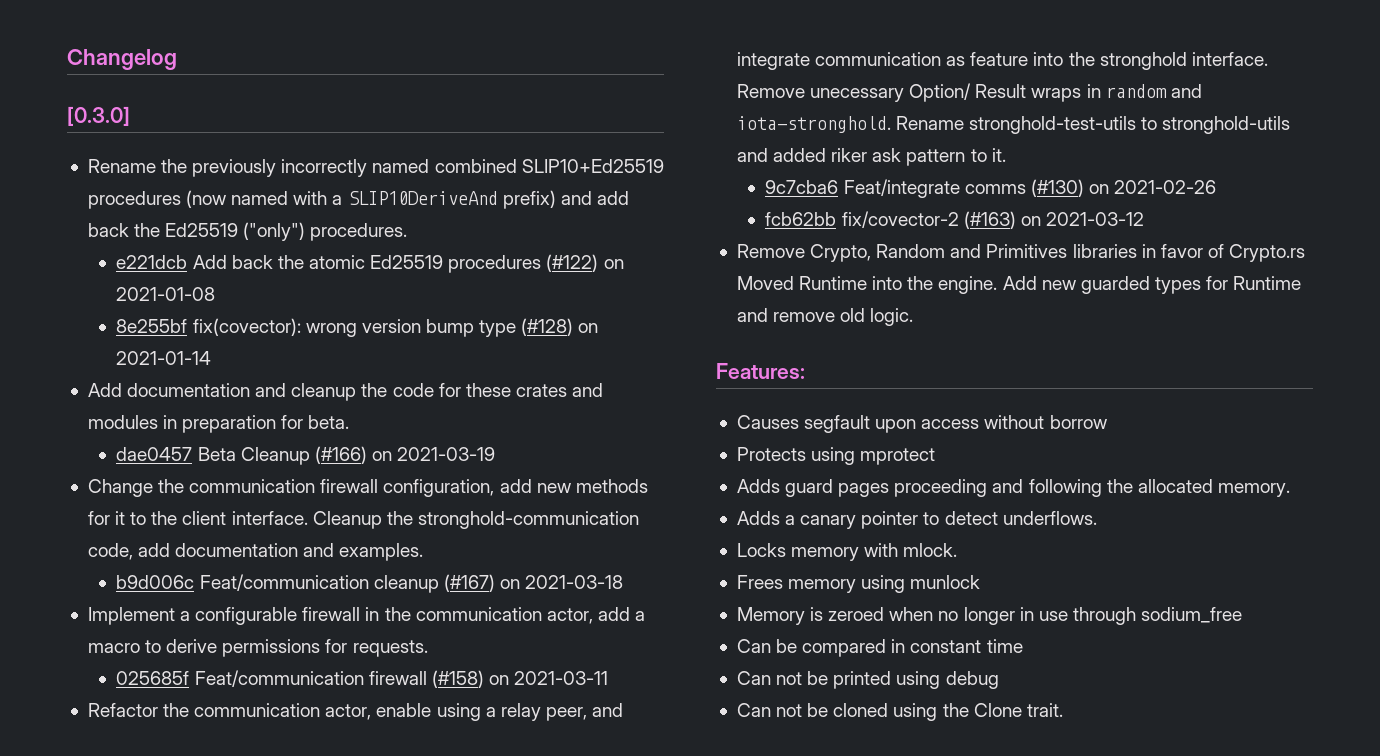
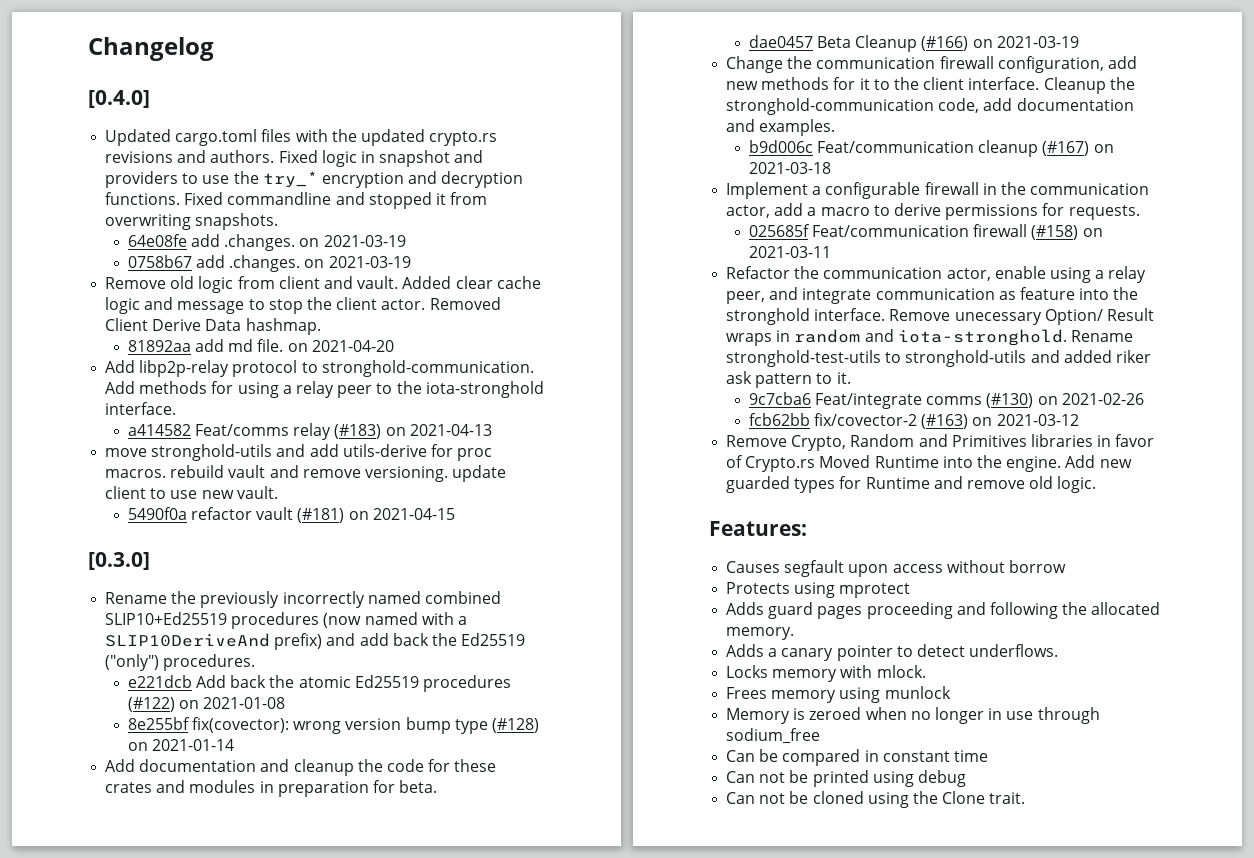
+ [0.4.0]
+ Updated cargo.toml files with the updated crypto.rs revisions and authors. Fixed logic in snapshot and providers to use the try_* encryption and decryption functions. Fixed commandline and stopped it from overwriting snapshots.
+ 64e08fe add .changes. on 2021-03-19
+ 0758b67 add .changes. on 2021-03-19
+ Remove old logic from client and vault. Added clear cache logic and message to stop the client actor. Removed Client Derive Data hashmap.
+ 81892aa add md file. on 2021-04-20
+ Add libp2p-relay protocol to stronghold-communication. Add methods for using a relay peer to the iota-stronghold interface.
+ a414582 Feat/comms relay (#183) on 2021-04-13
+ move stronghold-utils and add utils-derive for proc macros. rebuild vault and remove versioning. update client to use new vault.
+ 5490f0a refactor vault (#181) on 2021-04-15

